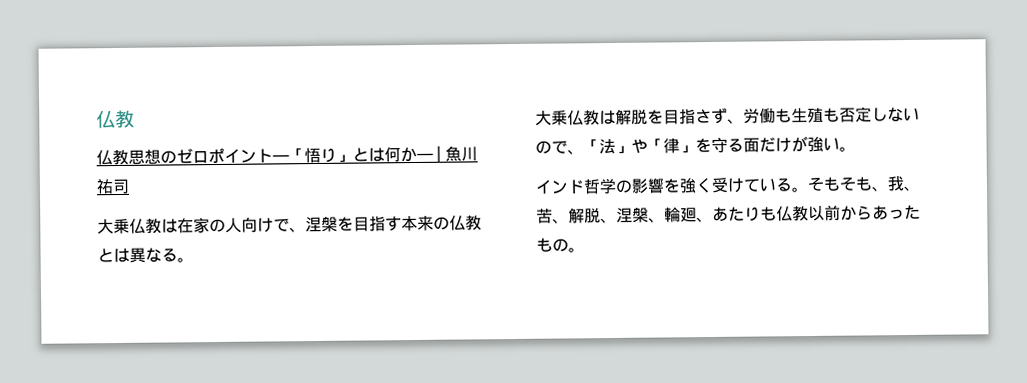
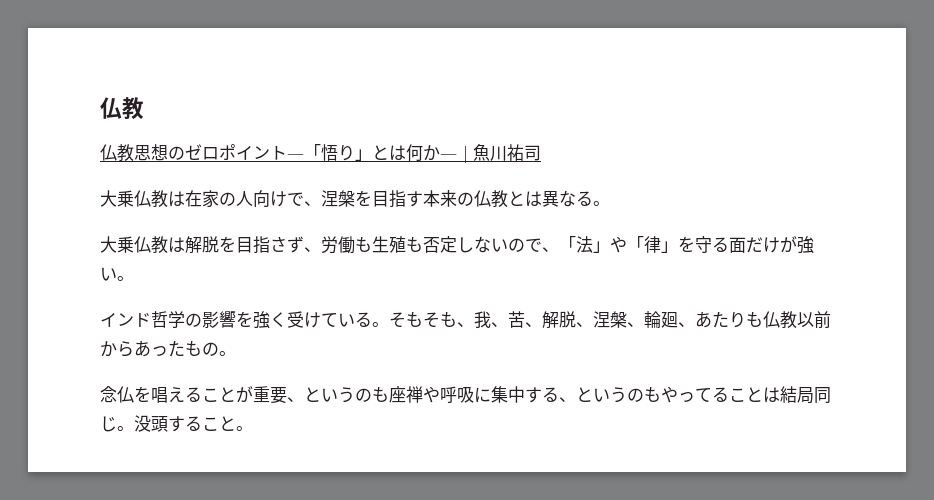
+ 念仏を唱えることが重要、というのも座禅や呼吸に集中する、というのもやってることは結局同じ。没頭すること。

